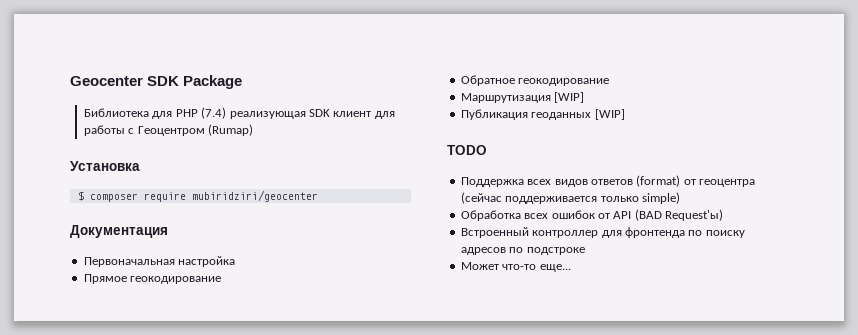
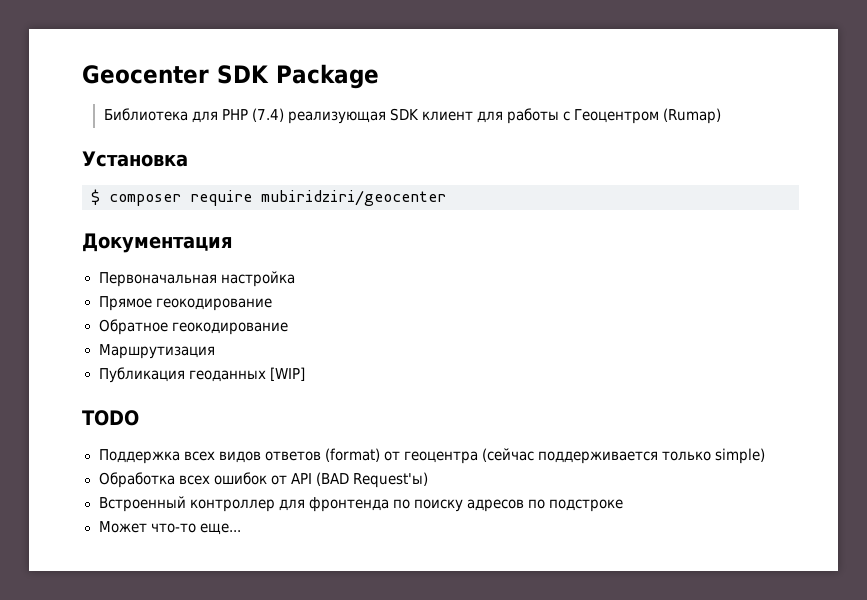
- Маршрутизация [WIP]
+ Маршрутизация

